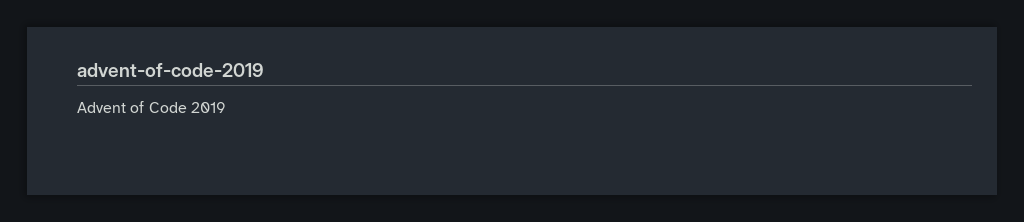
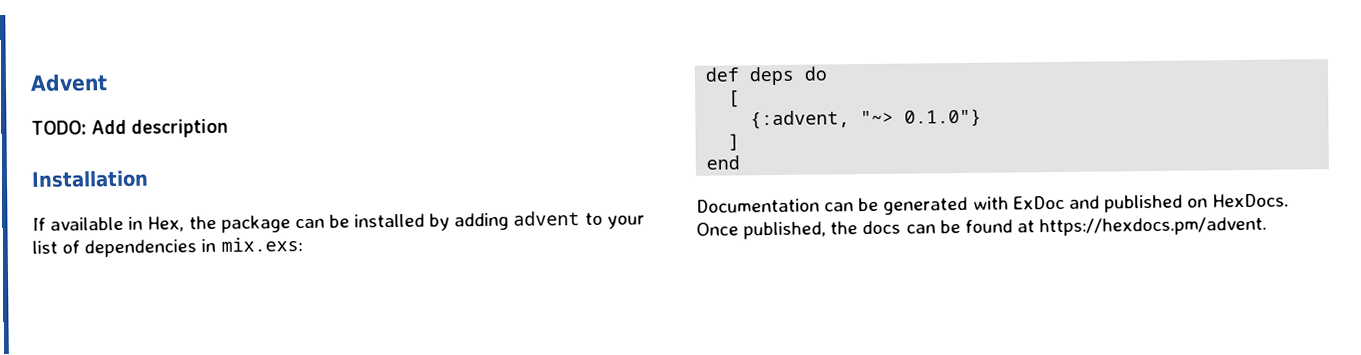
- advent-of-code-2019
- Advent of Code 2019
+ Advent
+ TODO: Add description
+ Installation
+ If available in Hex, the package can be installed by adding advent to your list of dependencies in mix.exs:
+ def deps do
+ [
+ {:advent, "~> 0.1.0"}
+ ]
+ end
+ Documentation can be generated with ExDoc and published on HexDocs. Once published, the docs can be found at https://hexdocs.pm/advent.

